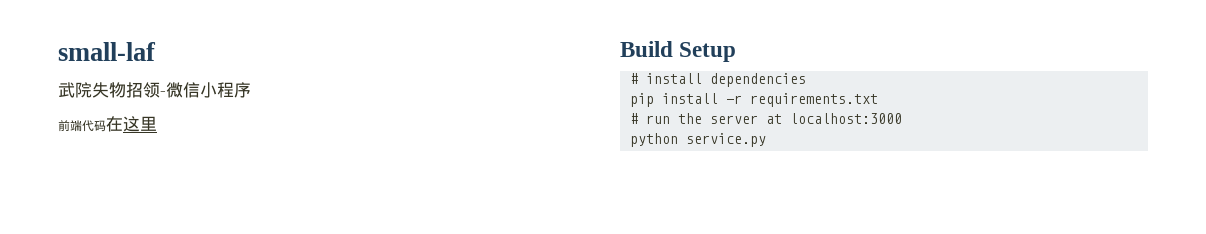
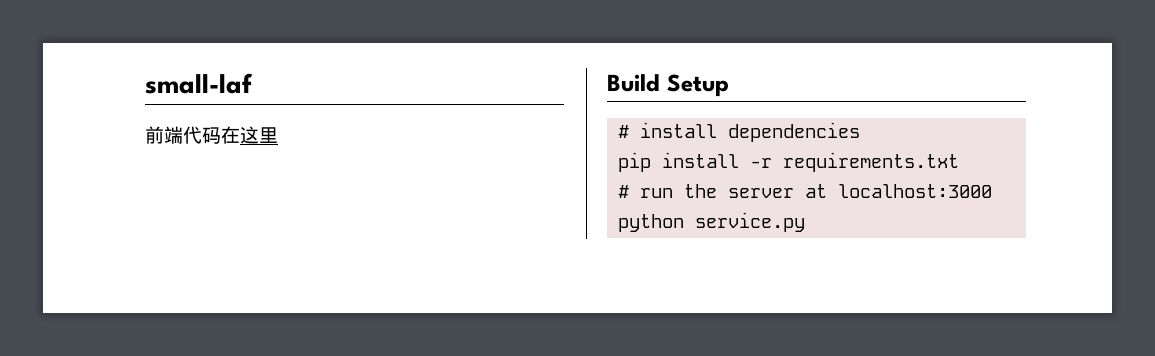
- 武院失物招领-微信小程序

